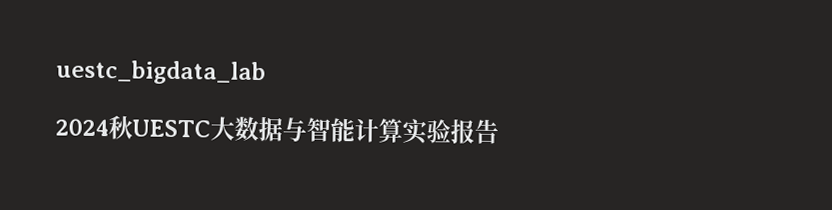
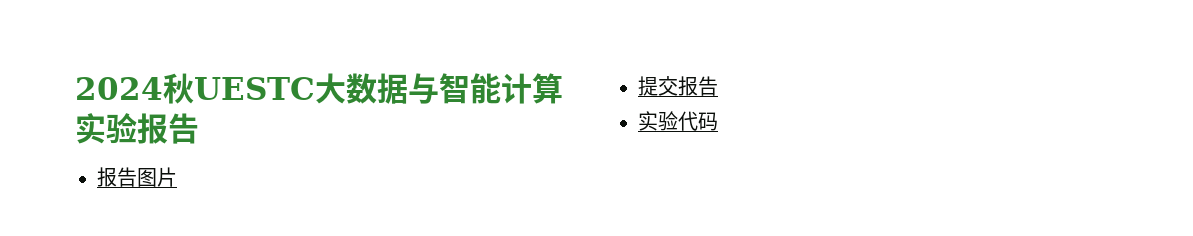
- uestc_bigdata_lab
+ 报告图片
+ 提交报告
+ 实验代码

